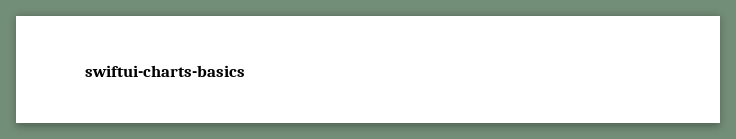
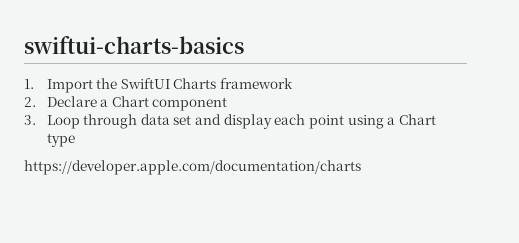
+ 1. Import the SwiftUI Charts framework
+ 2. Declare a Chart component
+ 3. Loop through data set and display each point using a Chart type
+ https://developer.apple.com/documentation/charts

